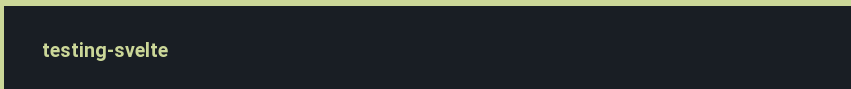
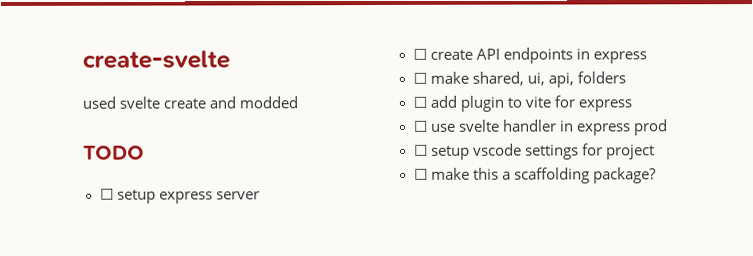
- testing-svelte
+ create-svelte
+ used svelte create and modded
+ TODO
+ ☐ setup express server
+ ☐ create API endpoints in express
+ ☐ make shared, ui, api, folders
+ ☐ add plugin to vite for express
+ ☐ use svelte handler in express prod
+ ☐ setup vscode settings for project
+ ☐ make this a scaffolding package?

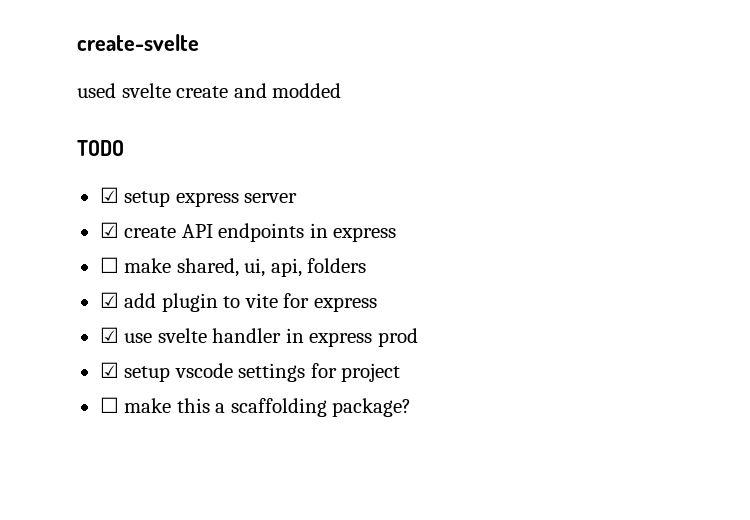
- ☐ setup express server
+ ☑ setup express server
- ☐ create API endpoints in express
+ ☑ create API endpoints in express
- ☐ add plugin to vite for express
+ ☑ add plugin to vite for express
- ☐ use svelte handler in express prod
+ ☑ use svelte handler in express prod
- ☐ setup vscode settings for project
+ ☑ setup vscode settings for project

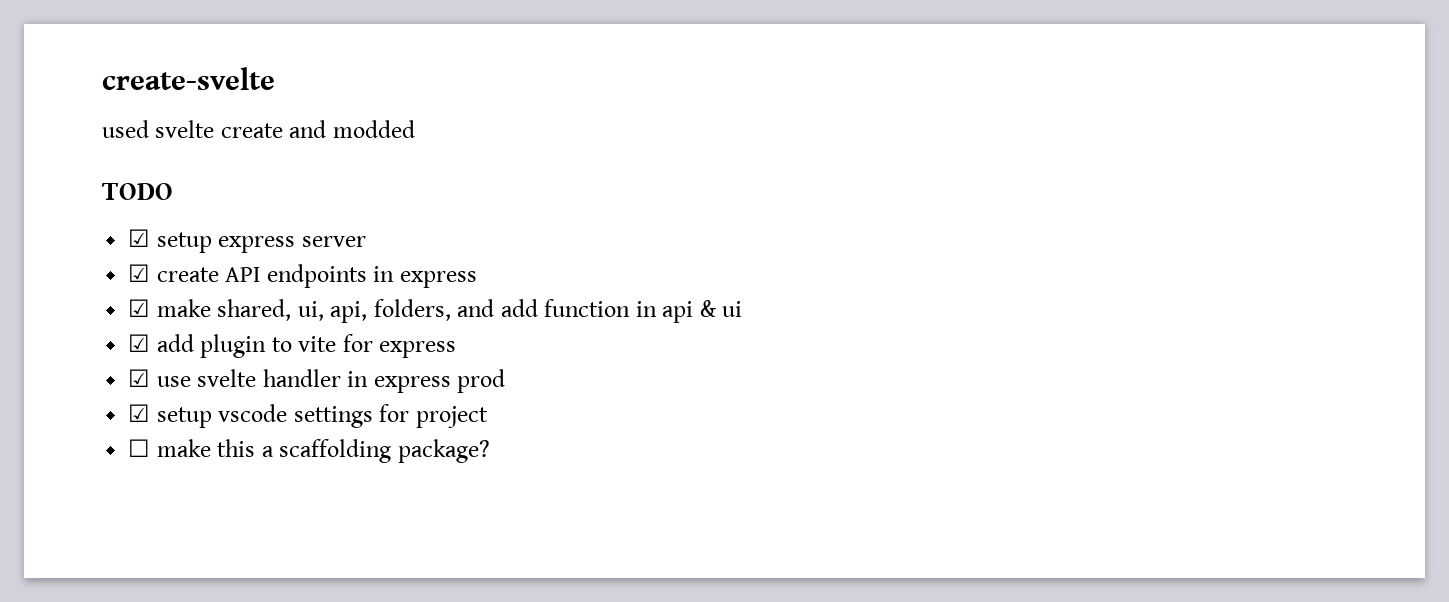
- ☐ make shared, ui, api, folders
+ ☑ make shared, ui, api, folders, and add function in api & ui

